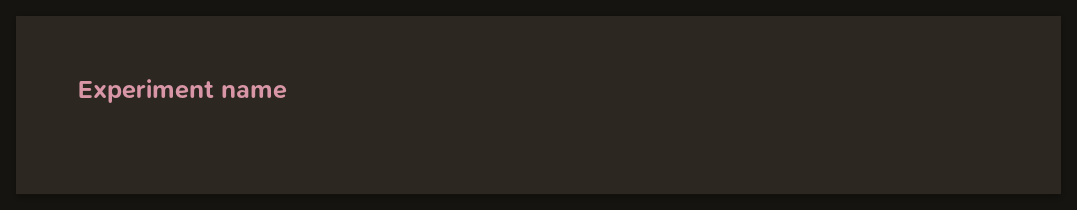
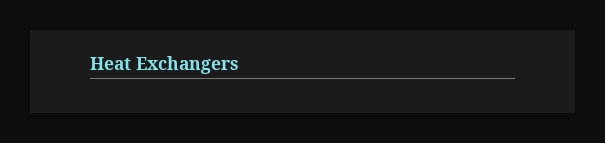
- Experiment name
+ Heat Exchangers

